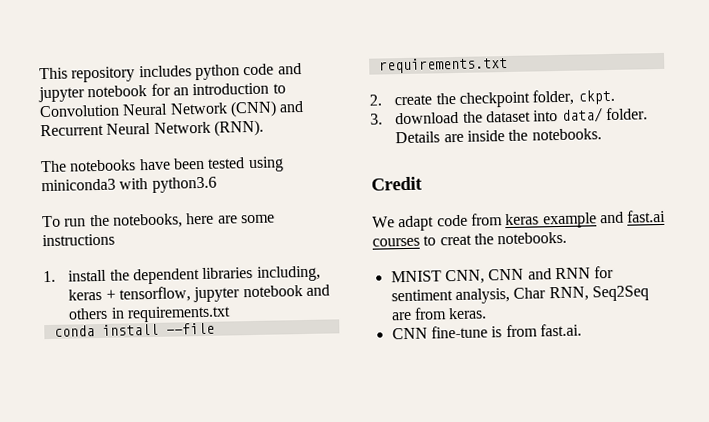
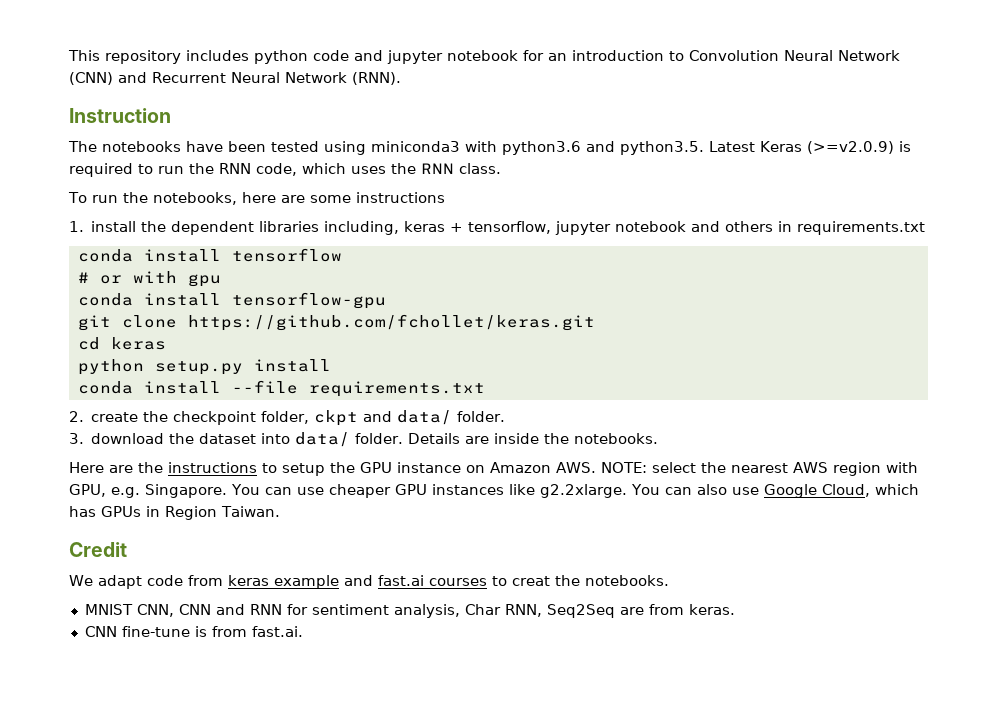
+ Instruction
- The notebooks have been tested using miniconda3 with python3.6
+ The notebooks have been tested using miniconda3 with python3.6 and python3.5. Latest Keras (>=v2.0.9) is required to run the RNN code, which uses the RNN class.
+ conda install tensorflow
+ # or with gpu
+ conda install tensorflow-gpu
+ git clone https://github.com/fchollet/keras.git
+ cd keras
+ python setup.py install
- 2. create the checkpoint folder, ckpt.
+ 2. create the checkpoint folder, ckpt and data/ folder.
+ Here are the instructions to setup the GPU instance on Amazon AWS. NOTE: select the nearest AWS region with GPU, e.g. Singapore. You can use cheaper GPU instances like g2.2xlarge. You can also use Google Cloud, which has GPUs in Region Taiwan.

